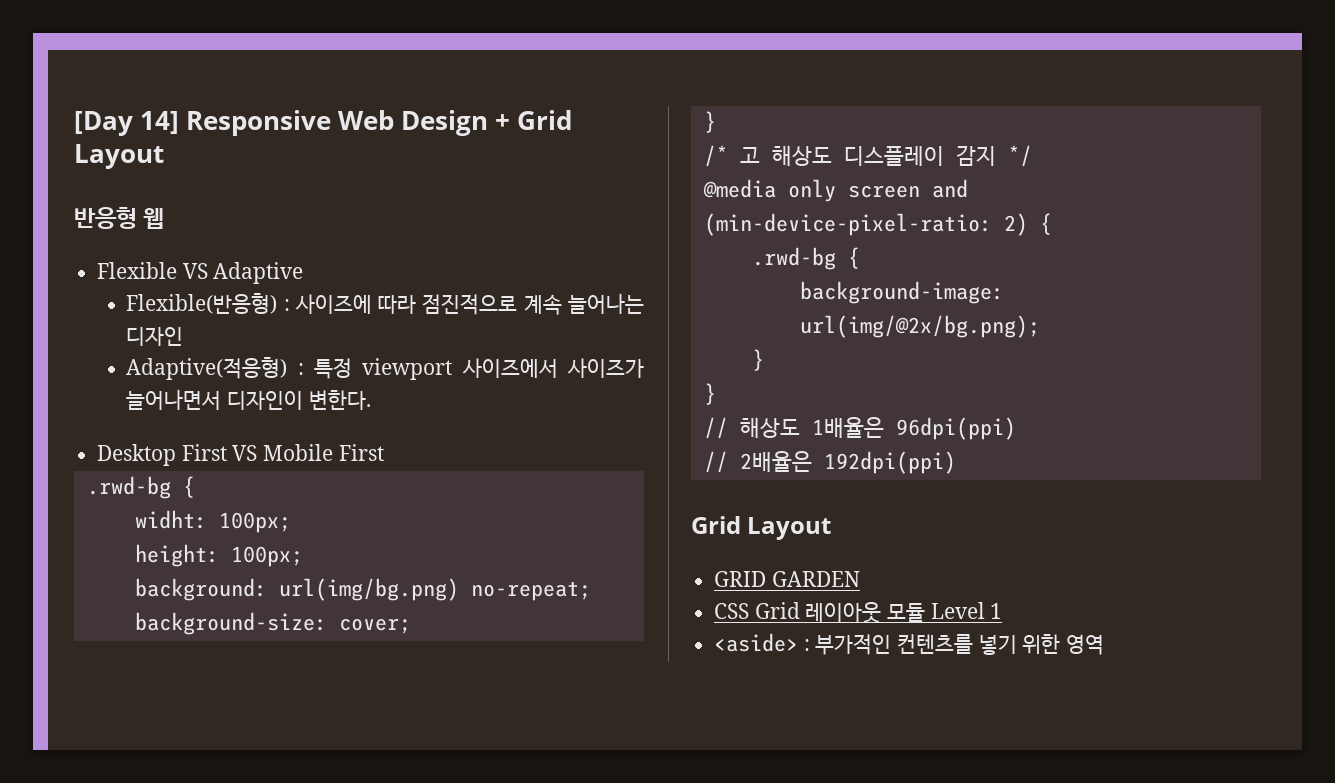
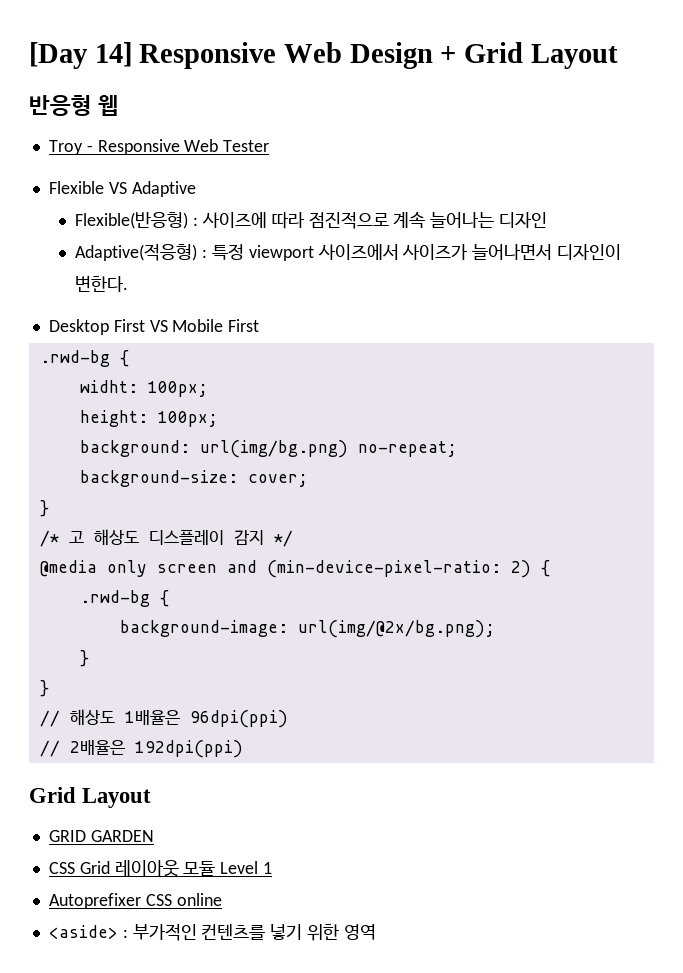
+ Troy - Responsive Web Tester
+ Autoprefixer CSS online

